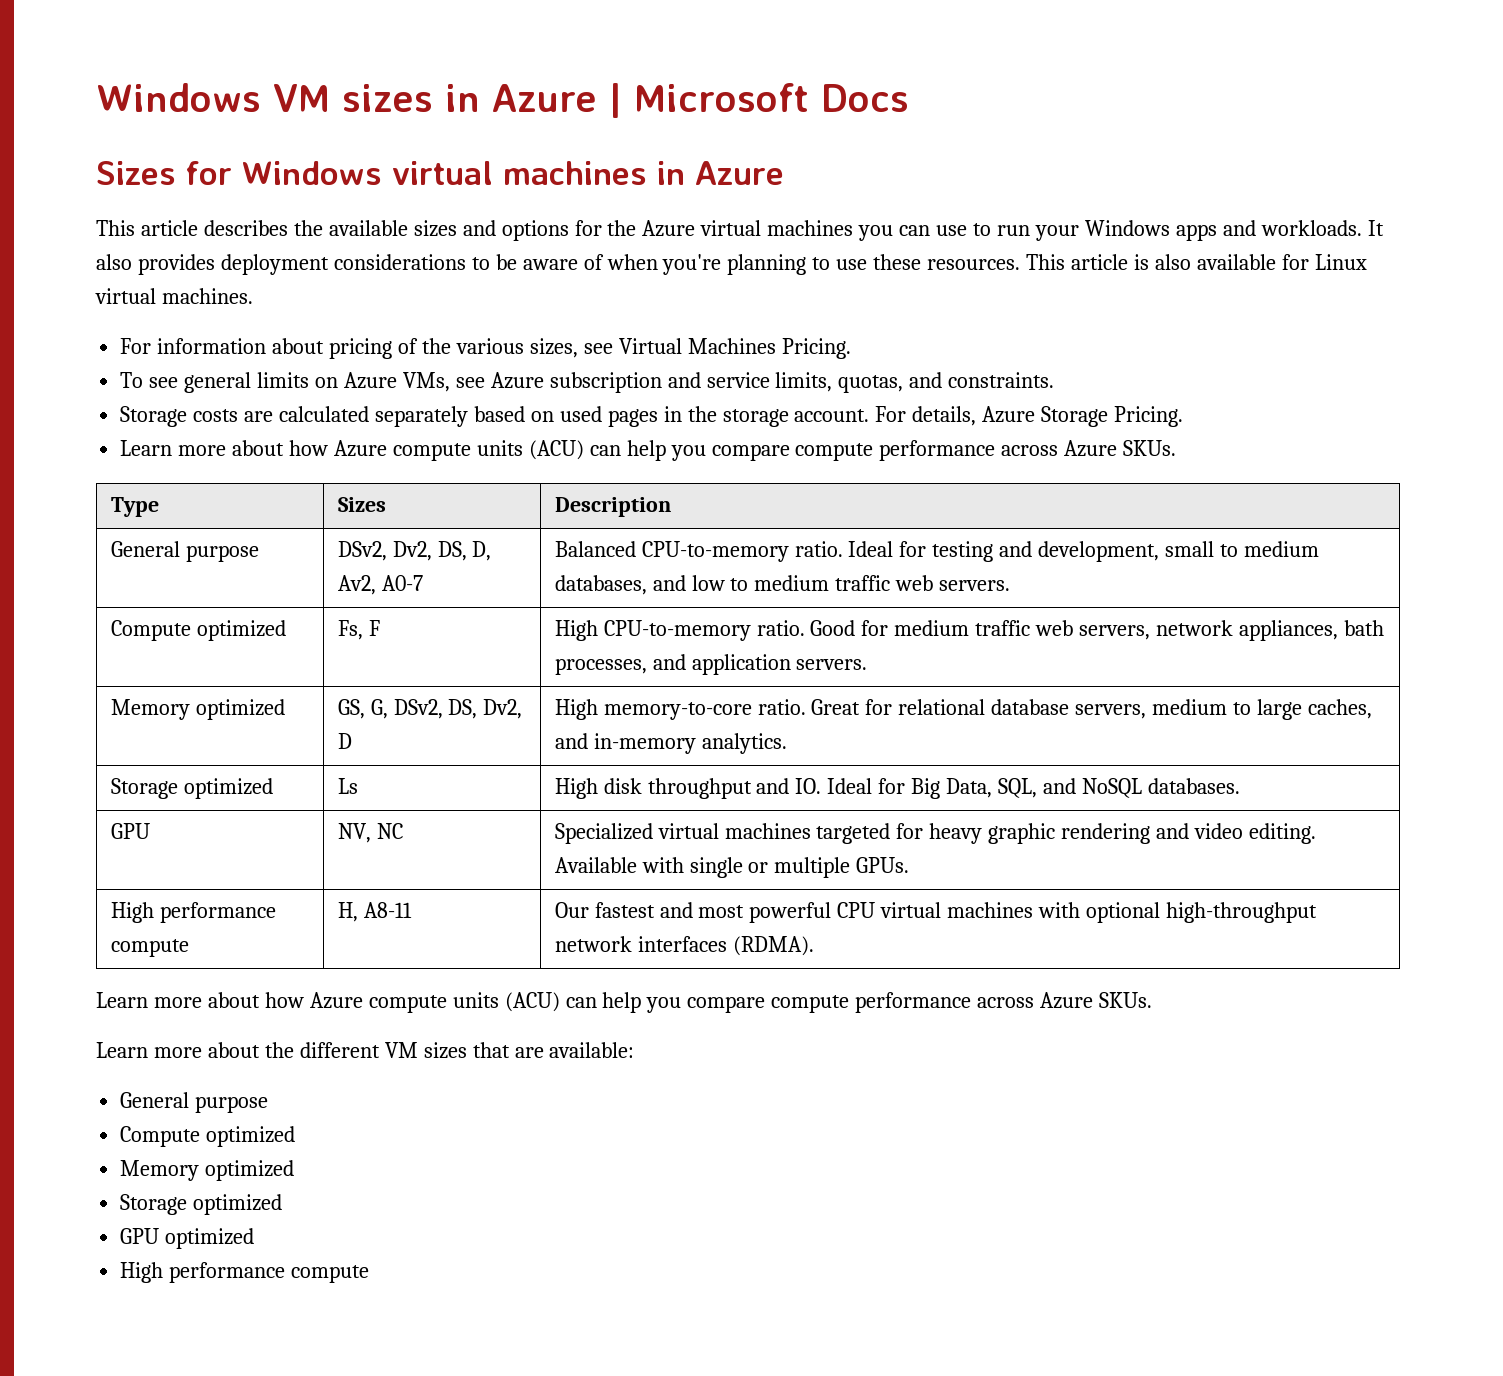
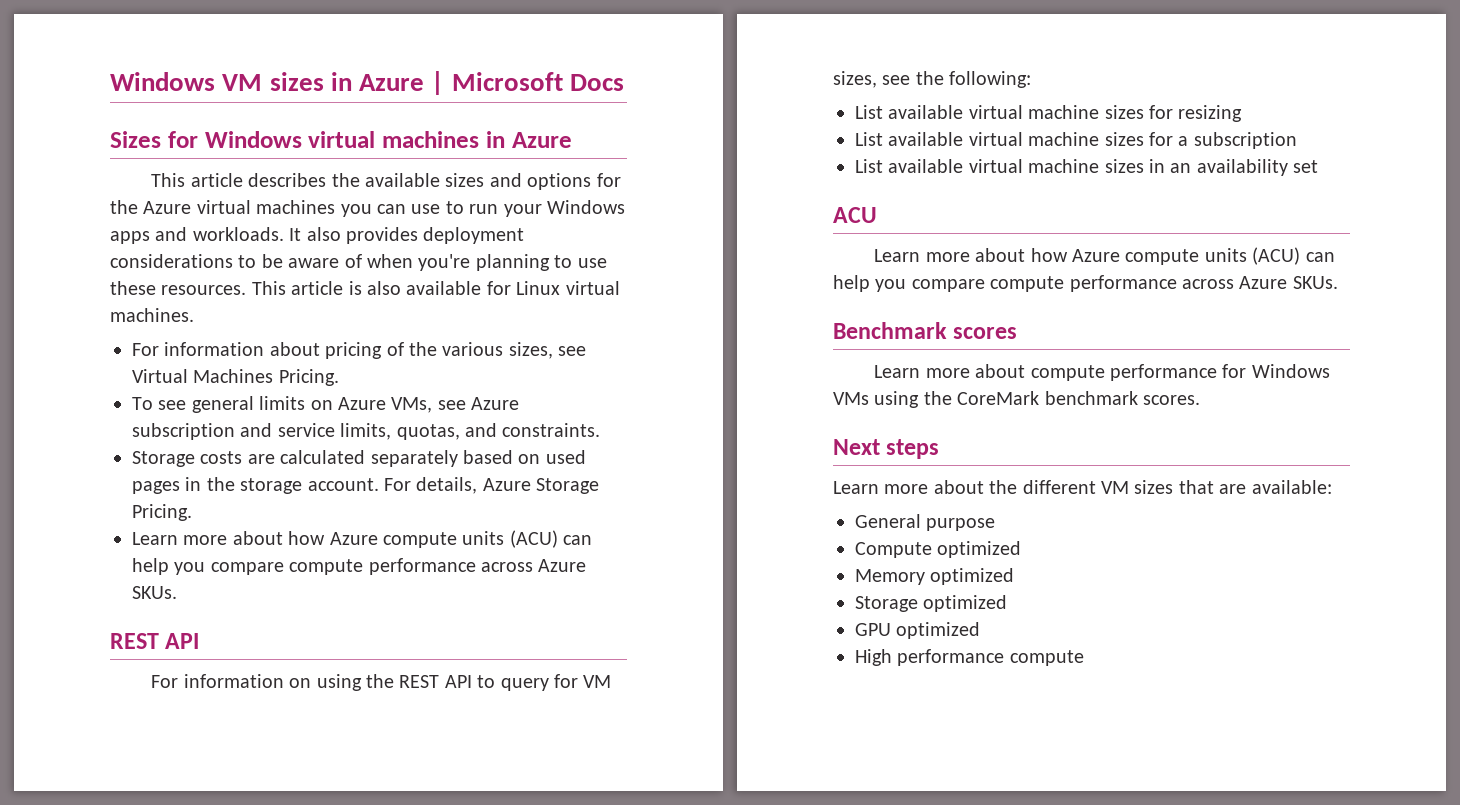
  For details, Azure Storage Pricing.
  Learn more about how Azure compute units (ACU) can help you compare compute performance across Azure SKUs.
- Type | Sizes | Description
- General purpose | DSv2, Dv2, DS, D, Av2, A0-7 | Balanced CPU-to-memory ratio. Ideal for testing and development, small to medium databases, and low to medium traffic web servers.
- Compute optimized | Fs, F | High CPU-to-memory ratio. Good for medium traffic web servers, network appliances, bath processes, and application servers.
- Memory optimized | GS, G, DSv2, DS, Dv2, D | High memory-to-core ratio. Great for relational database servers, medium to large caches, and in-memory analytics.
- Storage optimized | Ls | High disk throughput and IO. Ideal for Big Data, SQL, and NoSQL databases.
- GPU | NV, NC | Specialized virtual machines targeted for heavy graphic rendering and video editing. Available with single or multiple GPUs.
- High performance compute | H, A8-11 | Our fastest and most powerful CPU virtual machines with optional high-throughput network interfaces (RDMA).
+ REST API
+ For information on using the REST API to query for VM sizes, see the following:
+ List available virtual machine sizes for resizing
+ List available virtual machine sizes for a subscription
+ List available virtual machine sizes in an availability set
+ ACU
+ Benchmark scores
+ Learn more about compute performance for Windows VMs using the CoreMark benchmark scores.
+ Next steps

